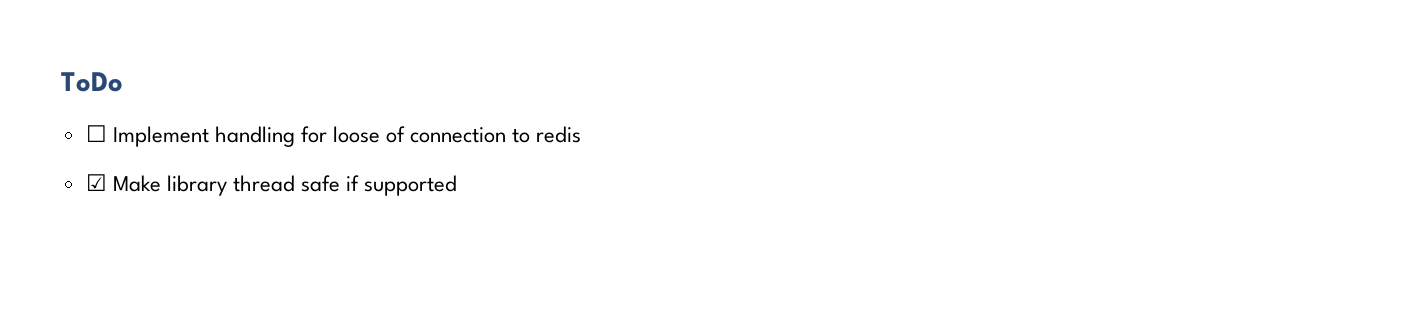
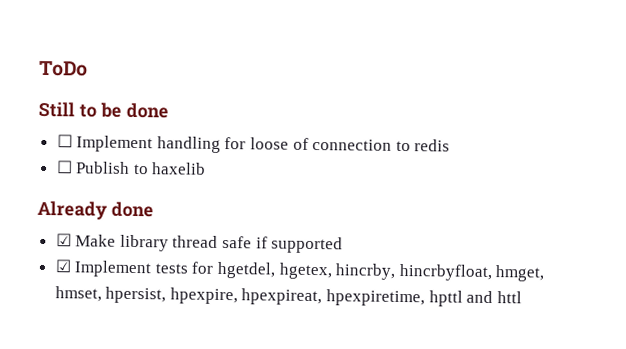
+ Still to be done
+ ☐ Publish to haxelib
+ Already done
+ ☑ Implement tests for hgetdel, hgetex, hincrby, hincrbyfloat, hmget, hmset, hpersist, hpexpire, hpexpireat, hpexpiretime, hpttl and httl

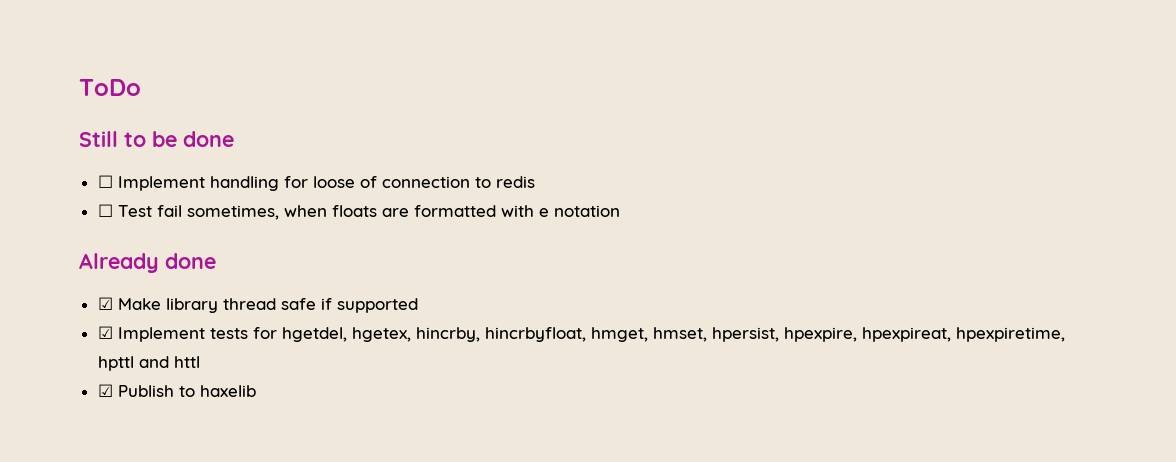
- ☐ Publish to haxelib
+ ☐ Test fail sometimes, when floats are formatted with e notation
+ ☑ Publish to haxelib

